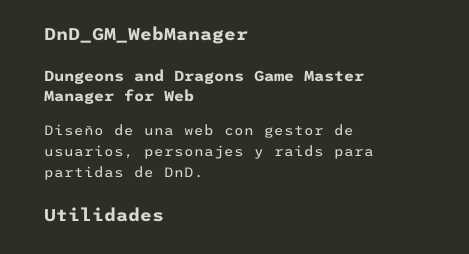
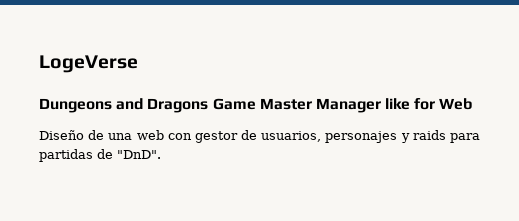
- DnD_GM_WebManager
+ LogeVerse
- Dungeons and Dragons Game Master Manager for Web
+ Dungeons and Dragons Game Master Manager like for Web
- Diseño de una web con gestor de usuarios, personajes y raids para partidas de DnD.
- Utilidades
+ Diseño de una web con gestor de usuarios, personajes y raids para partidas de "DnD".

